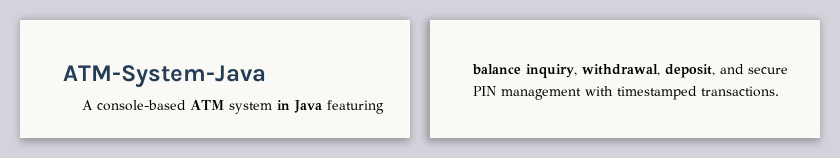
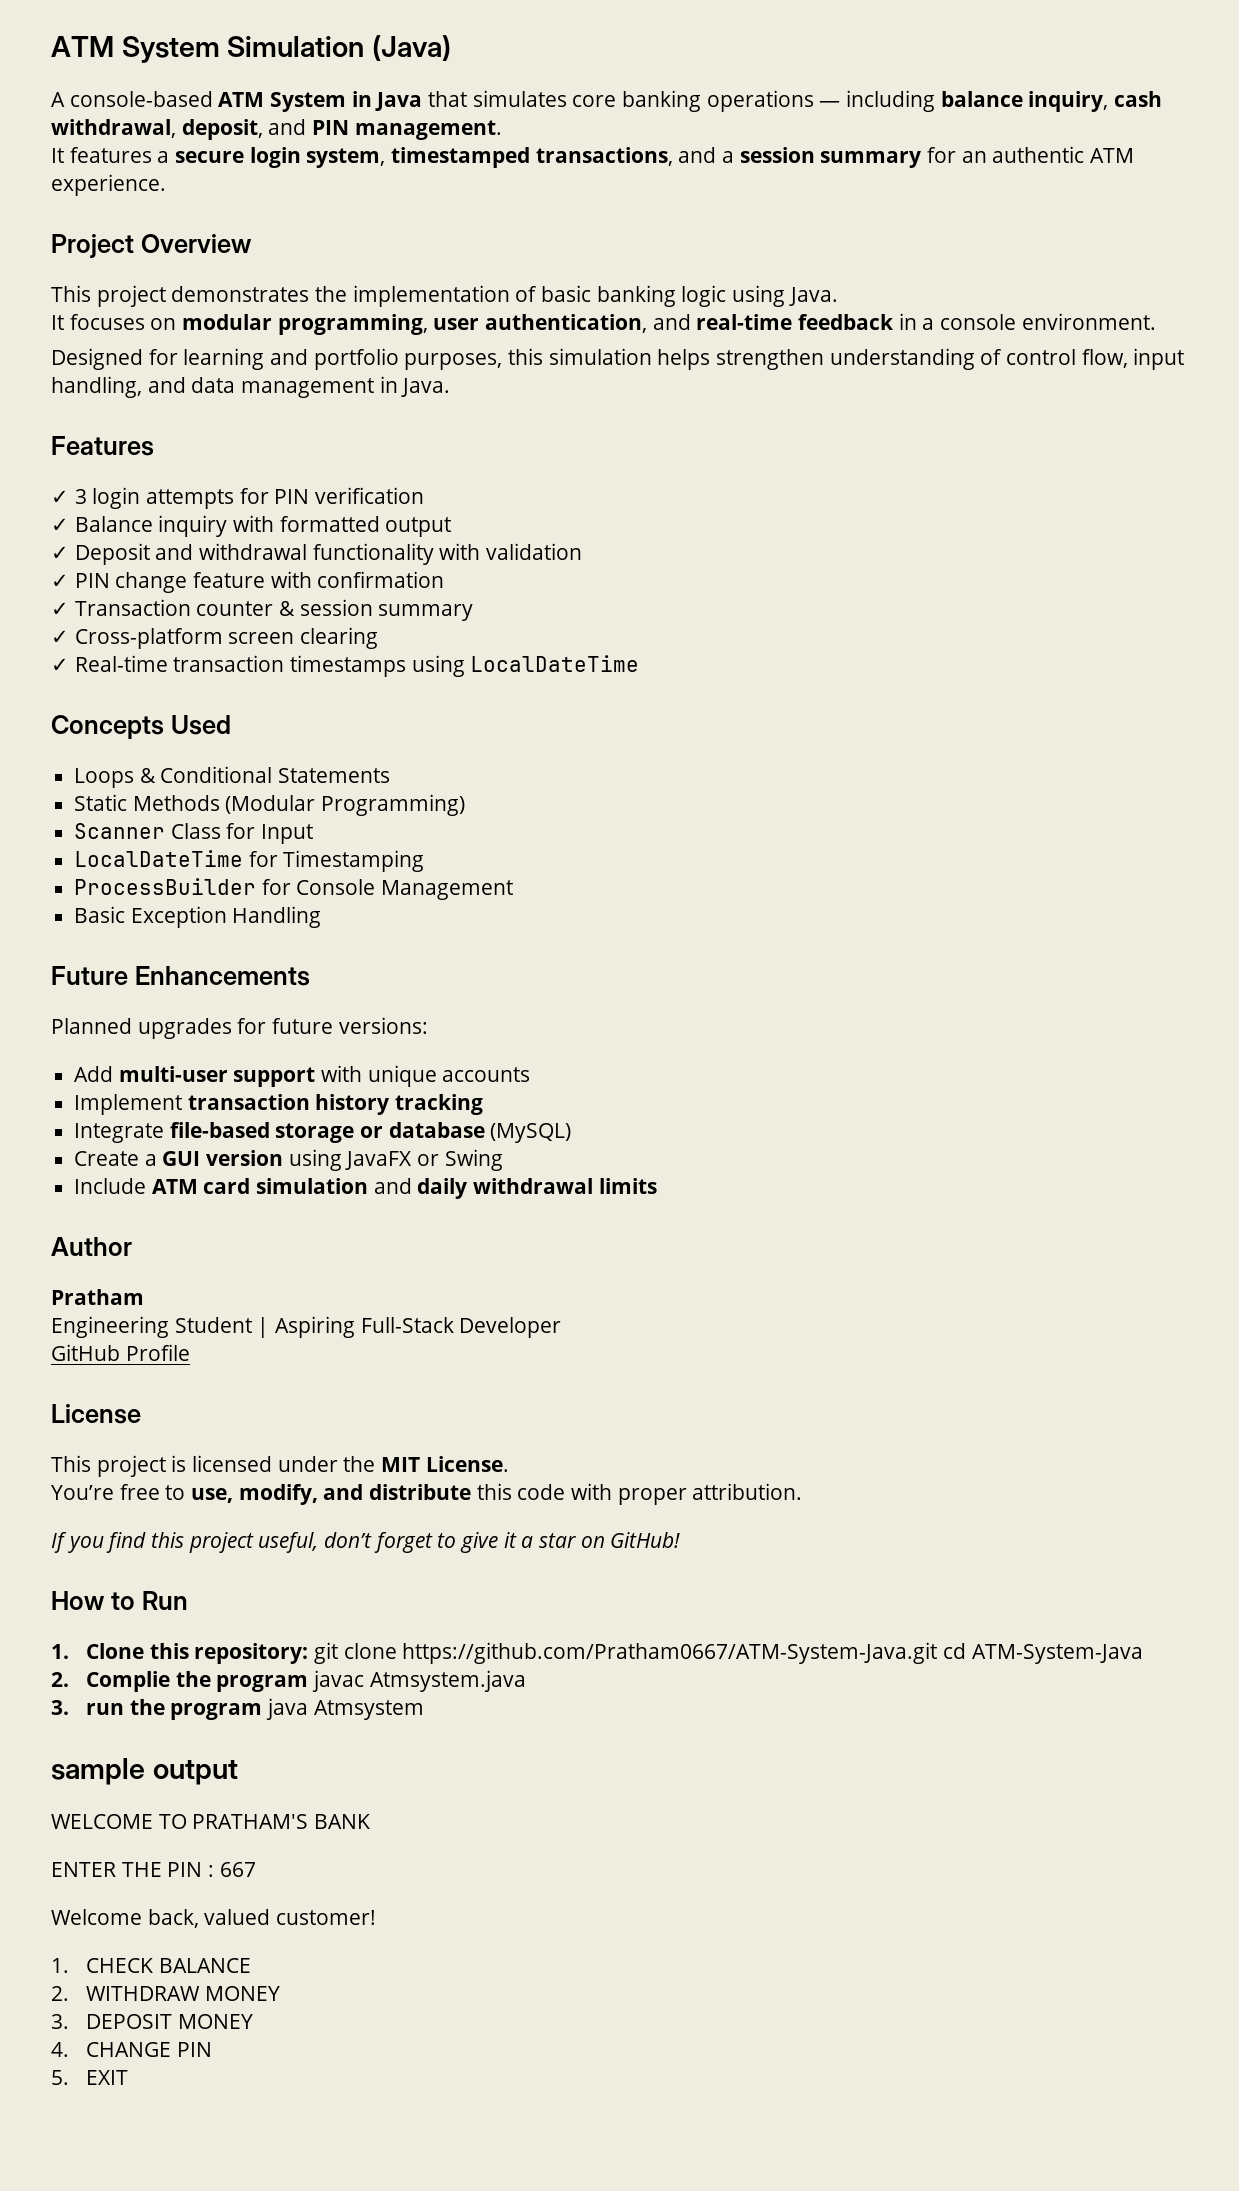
- ATM-System-Java
+ ATM System Simulation (Java)
- A console-based ATM system in Java featuring balance inquiry, withdrawal, deposit, and secure PIN management with timestamped transactions.
+ A console-based ATM System in Java that simulates core banking operations — including balance inquiry, cash withdrawal, deposit, and PIN management.
+ It features a secure login system, timestamped transactions, and a session summary for an authentic ATM experience.
+ Project Overview
+ This project demonstrates the implementation of basic banking logic using Java.
+ It focuses on modular programming, user authentication, and real-time feedback in a console environment.
+ Designed for learning and portfolio purposes, this simulation helps strengthen understanding of control flow, input handling, and data management in Java.
+ Features
+ ✓ 3 login attempts for PIN verification
+ ✓ Balance inquiry with formatted output
+ ✓ Deposit and withdrawal functionality with validation
+ ✓ PIN change feature with confirmation
+ ✓ Transaction counter & session summary
+ ✓ Cross-platform screen clearing
+ ✓ Real-time transaction timestamps using LocalDateTime
+ Concepts Used
+ Loops & Conditional Statements
+ Static Methods (Modular Programming)
+ Scanner Class for Input
+ LocalDateTime for Timestamping
+ ProcessBuilder for Console Management
+ Basic Exception Handling
+ Future Enhancements
+ Planned upgrades for future versions:
+ Add multi-user support with unique accounts
+ Implement transaction history tracking
+ Integrate file-based storage or database (MySQL)
+ Create a GUI version using JavaFX or Swing
+ Include ATM card simulation and daily withdrawal limits
+ Author
+ Pratham
+ Engineering Student | Aspiring Full-Stack Developer
+ GitHub Profile
+ License
+ This project is licensed under the MIT License.
+ You’re free to use, modify, and distribute this code with proper attribution.
+ If you find this project useful, don’t forget to give it a star on GitHub!
+ How to Run
+ 1. Clone this repository: git clone https://github.com/Pratham0667/ATM-System-Java.git cd ATM-System-Java
+ 2. Complie the program javac Atmsystem.java
+ 3. run the program java Atmsystem
+ sample output
+ WELCOME TO PRATHAM'S BANK
+ ENTER THE PIN : 667
+ Welcome back, valued customer!
+ 1. CHECK BALANCE
+ 2. WITHDRAW MONEY
+ 3. DEPOSIT MONEY
+ 4. CHANGE PIN
+ 5. EXIT

